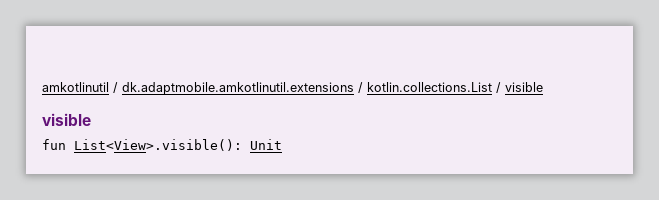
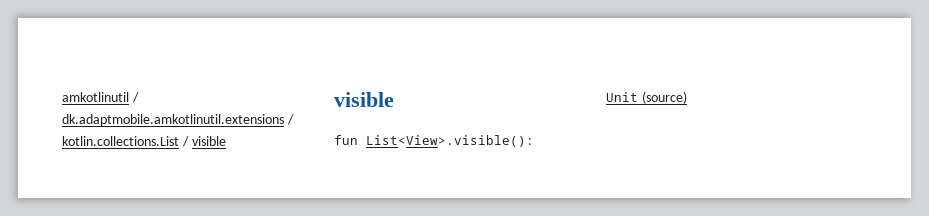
- fun List<View>.visible(): Unit
+ fun List<View>.visible(): Unit (source)

